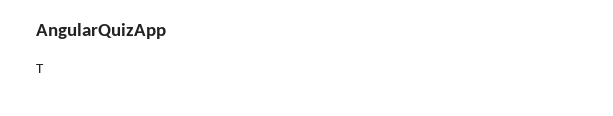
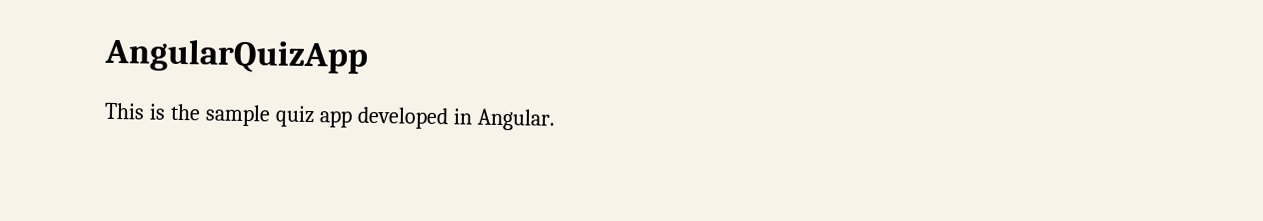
- T
+ This is the sample quiz app developed in Angular.

